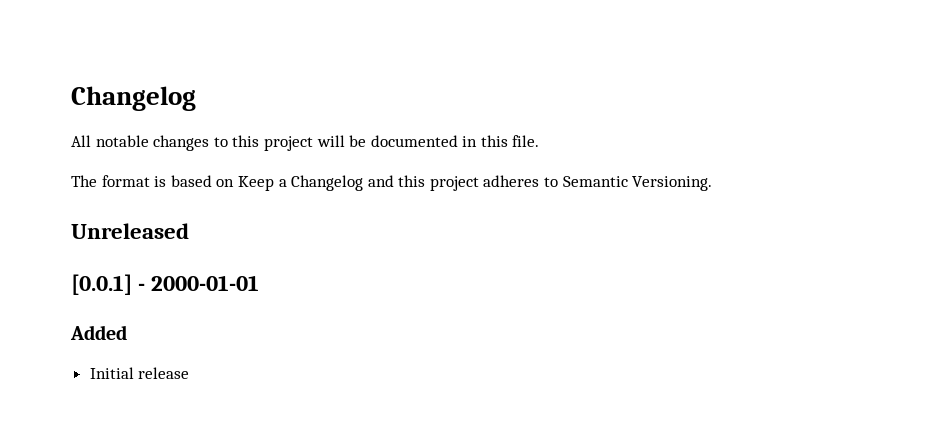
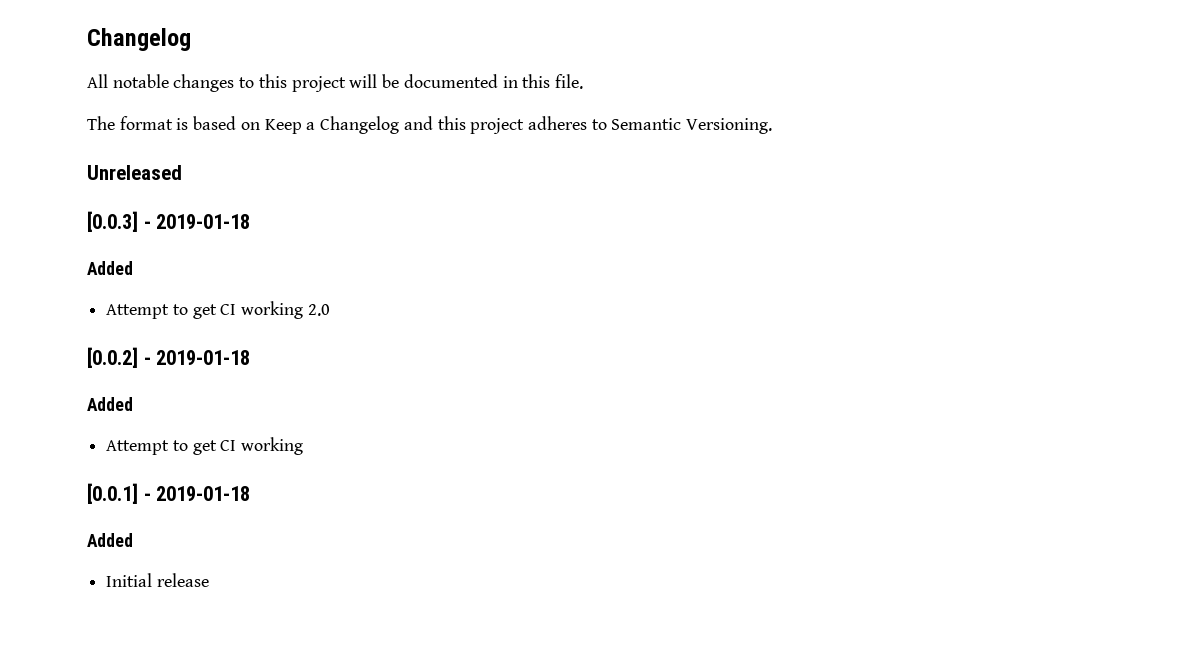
+ [0.0.3] - 2019-01-18
+ Added
+ Attempt to get CI working 2.0
+ [0.0.2] - 2019-01-18
+ Added
+ Attempt to get CI working
- [0.0.1] - 2000-01-01
+ [0.0.1] - 2019-01-18

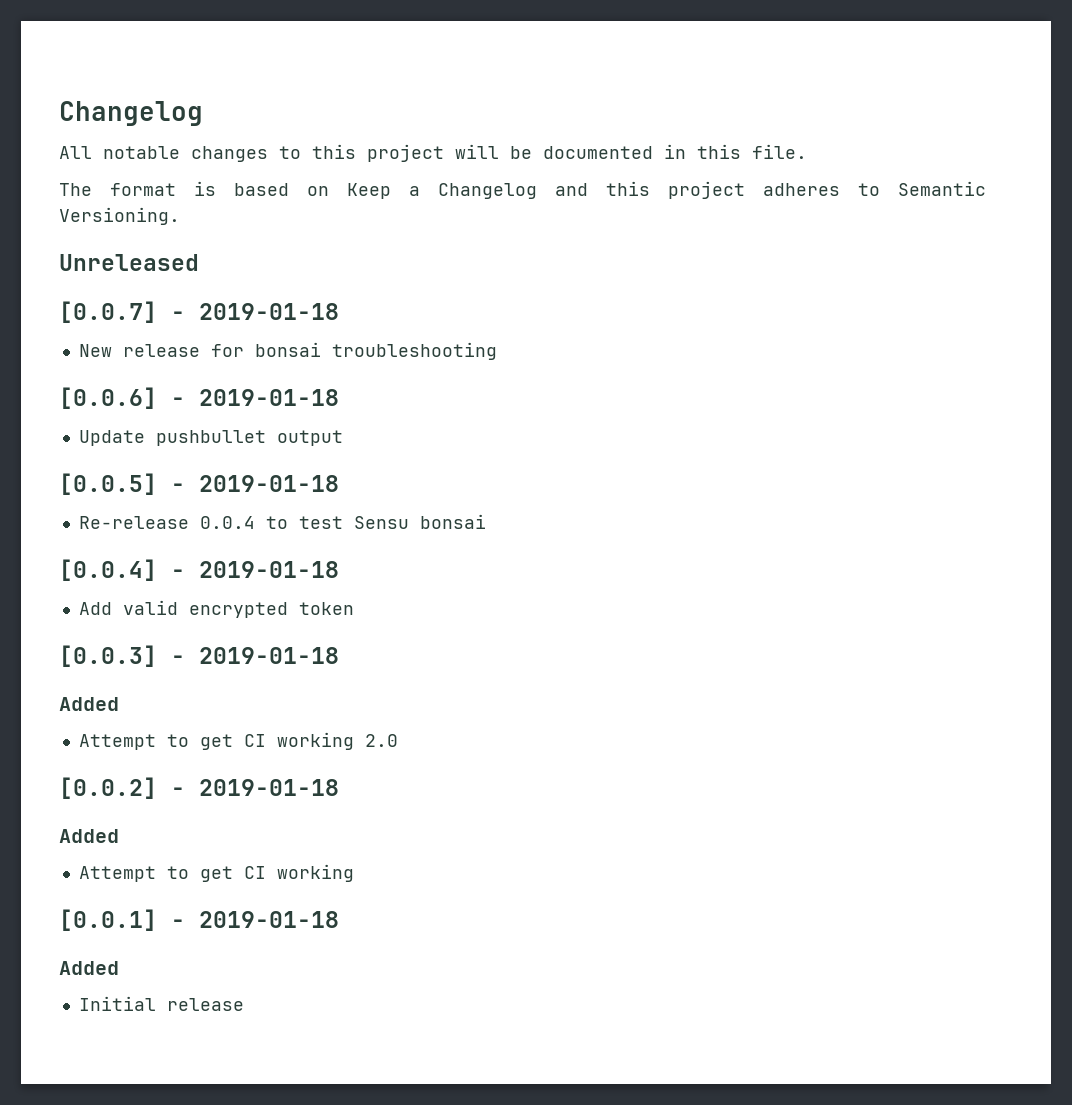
+ [0.0.7] - 2019-01-18
+ New release for bonsai troubleshooting
+ [0.0.6] - 2019-01-18
+ Update pushbullet output
+ [0.0.5] - 2019-01-18
+ Re-release 0.0.4 to test Sensu bonsai
+ [0.0.4] - 2019-01-18
+ Add valid encrypted token

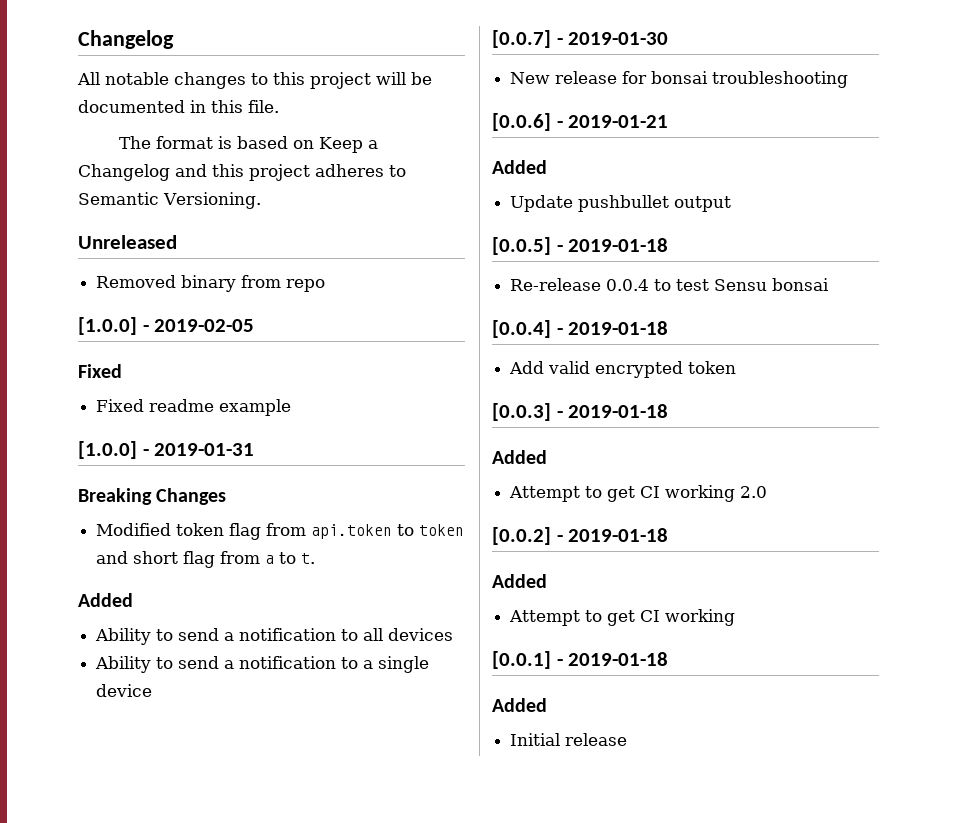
+ Removed binary from repo
+ [1.0.0] - 2019-02-05
+ Fixed
+ Fixed readme example
+ [1.0.0] - 2019-01-31
+ Breaking Changes
+ Modified token flag from api.token to token and short flag from a to t.
+ Added
+ Ability to send a notification to all devices
+ Ability to send a notification to a single device
- [0.0.7] - 2019-01-18
+ [0.0.7] - 2019-01-30
- [0.0.6] - 2019-01-18
+ [0.0.6] - 2019-01-21
+ Added

